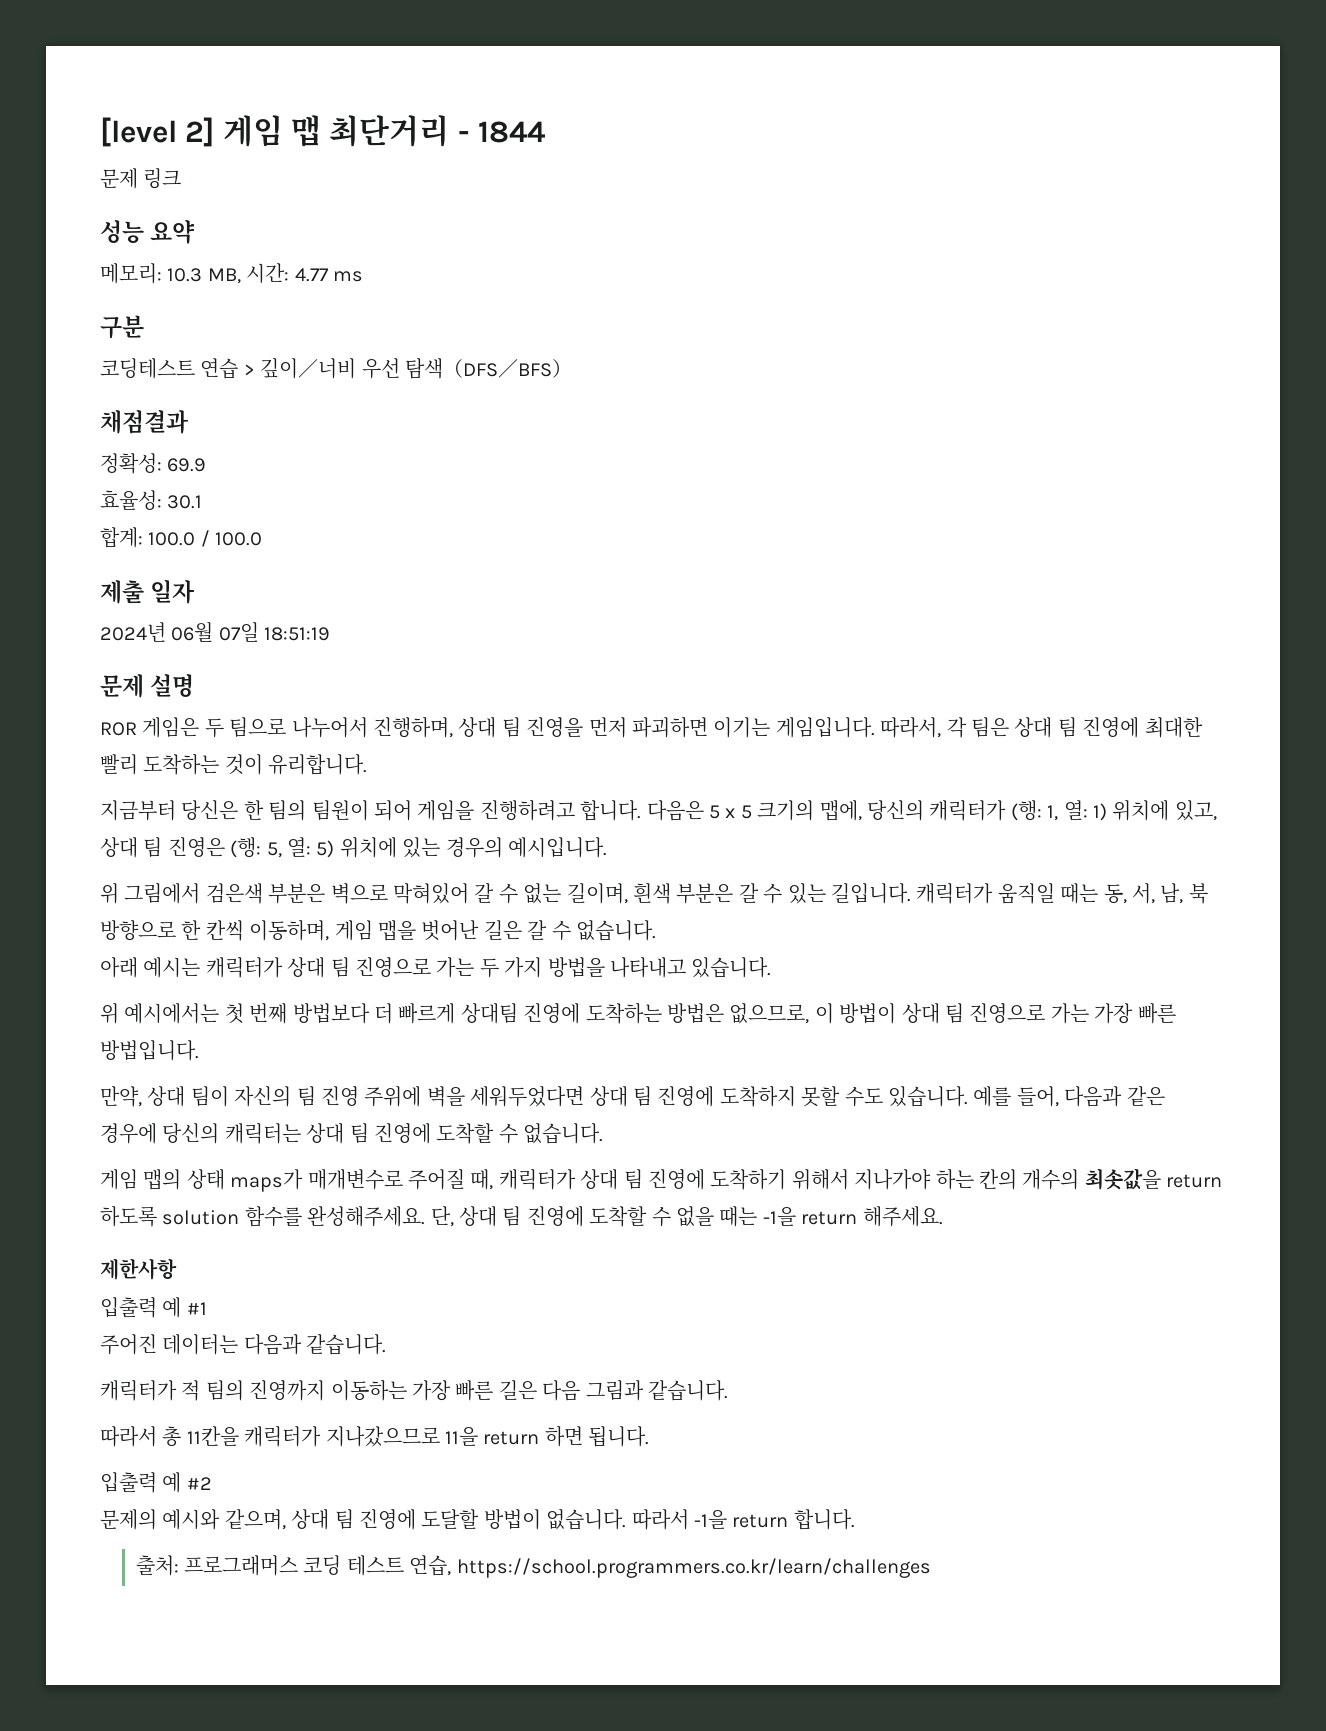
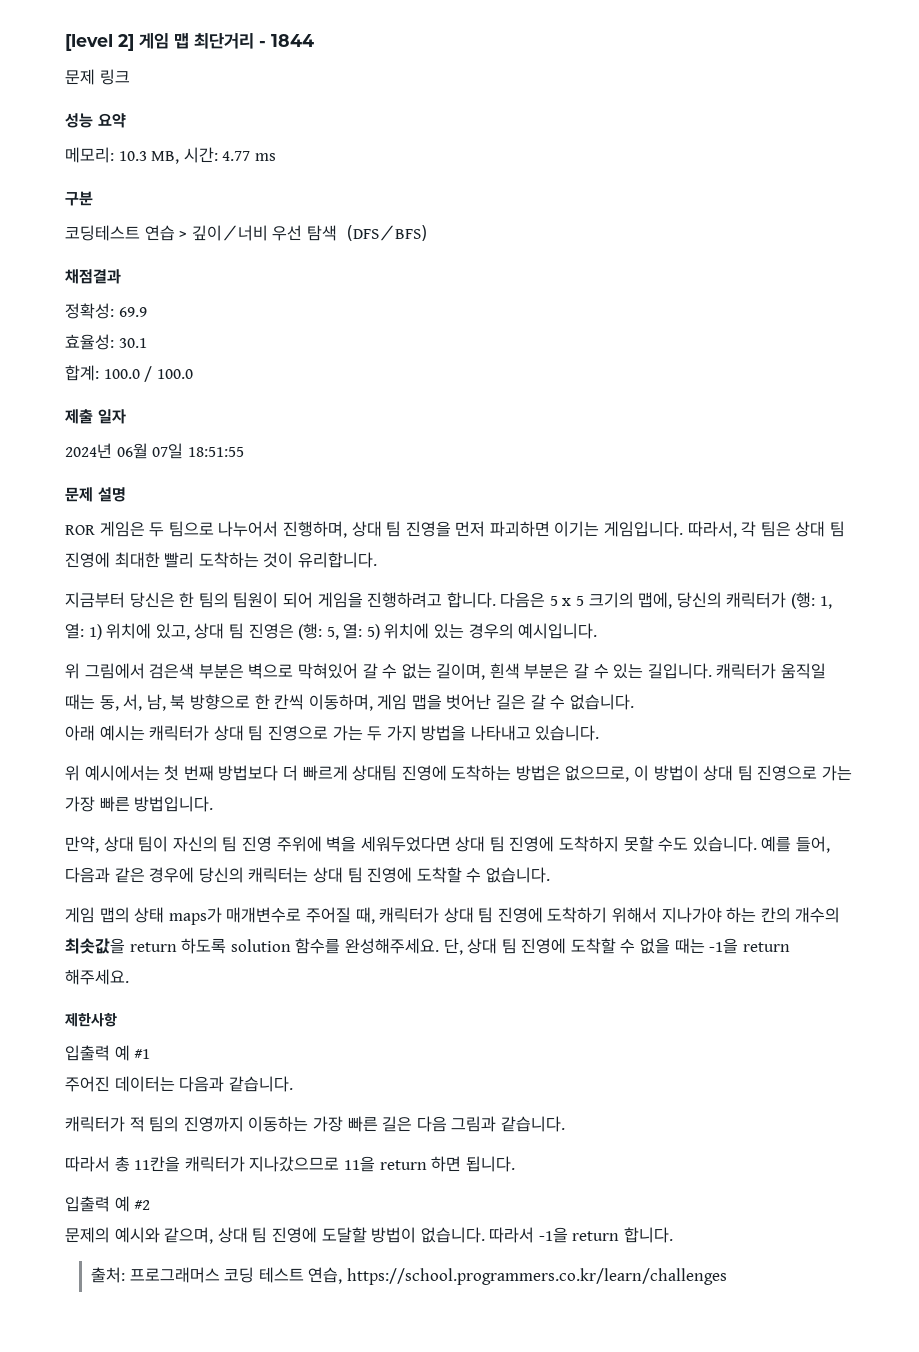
- 2024년 06월 07일 18:51:19
+ 2024년 06월 07일 18:51:55

